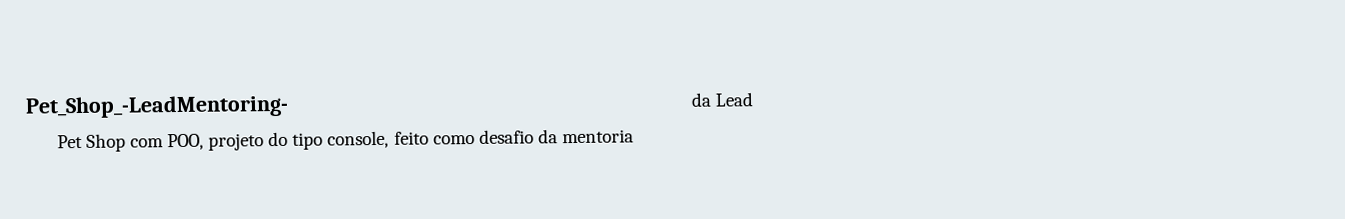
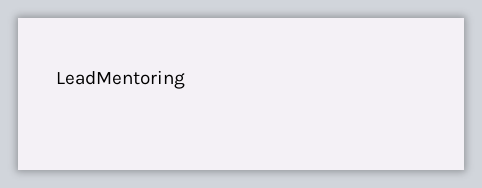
- Pet_Shop_-LeadMentoring-
- Pet Shop com POO, projeto do tipo console, feito como desafio da mentoria da Lead
+ LeadMentoring

